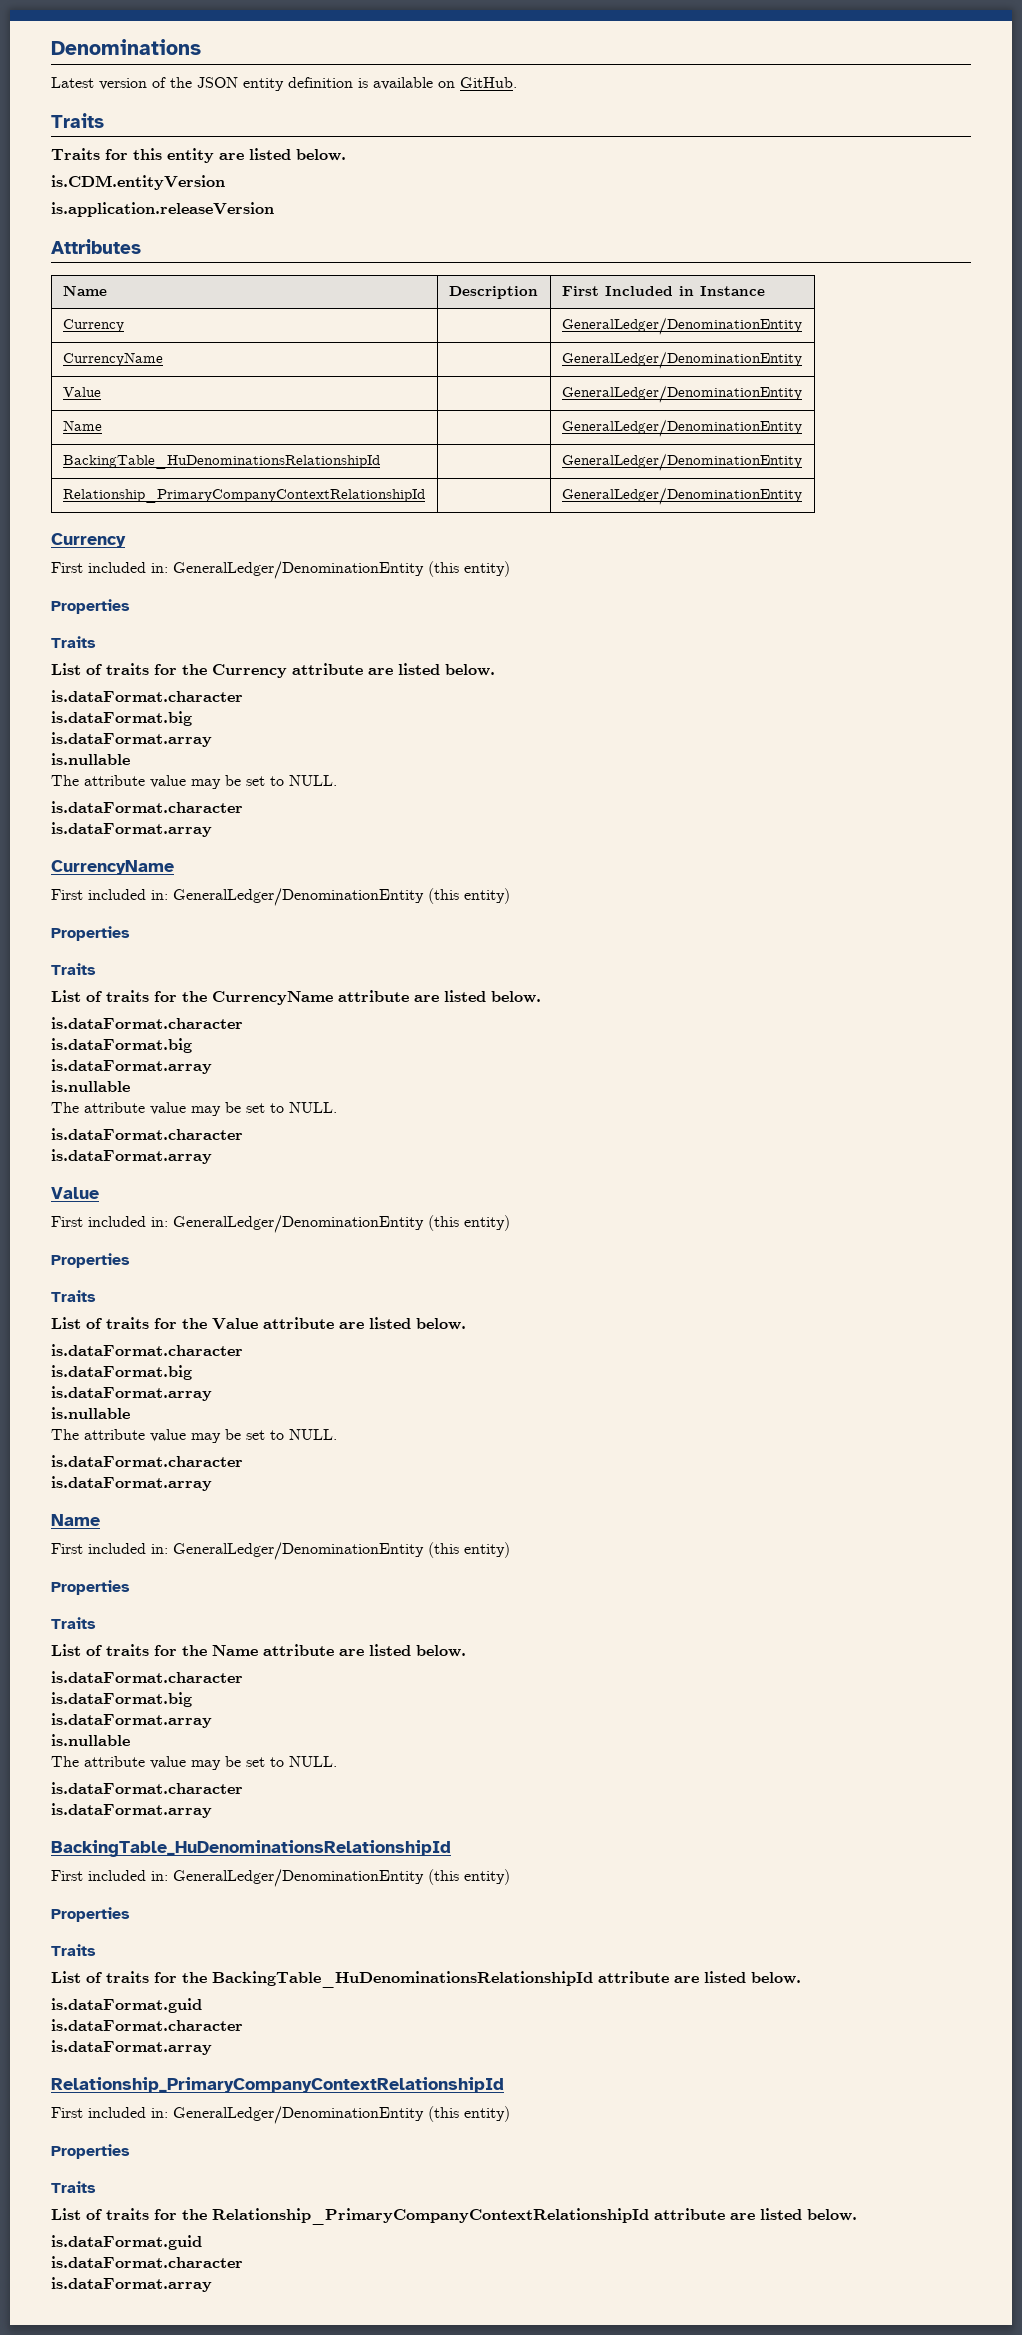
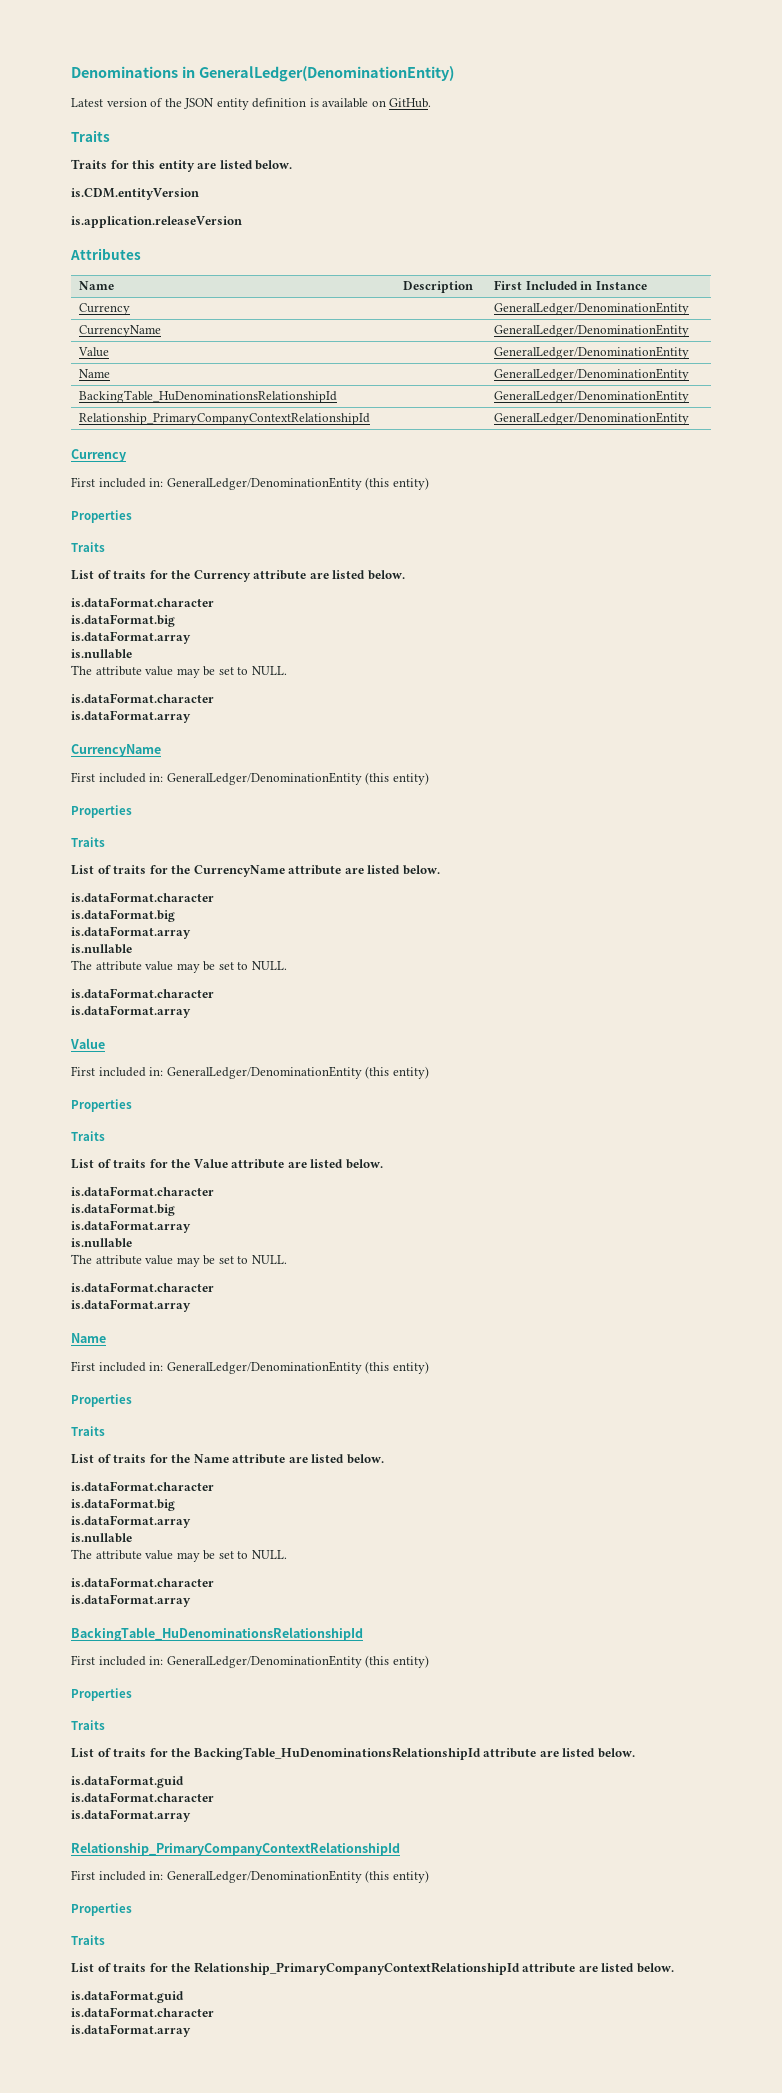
- Denominations
+ Denominations in GeneralLedger(DenominationEntity)

